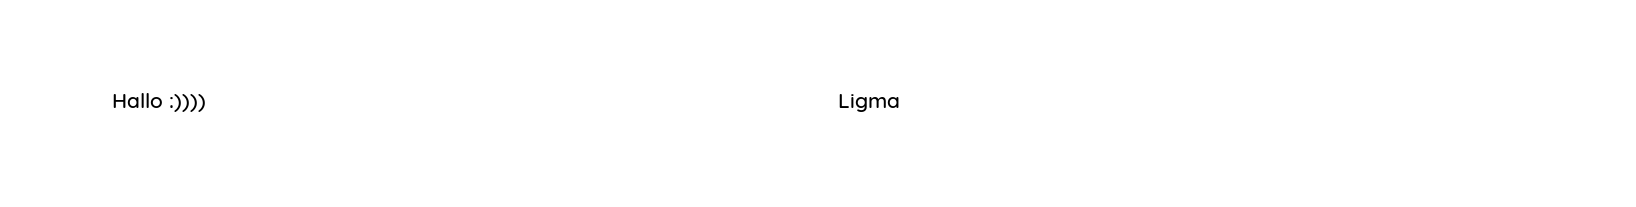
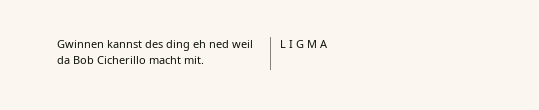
- Hallo :))))
- Ligma
+ Gwinnen kannst des ding eh ned weil da Bob Cicherillo macht mit.
+ L I G M A

